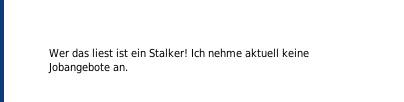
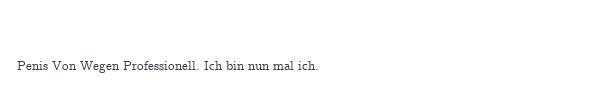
- Wer das liest ist ein Stalker! Ich nehme aktuell keine Jobangebote an.
+ Penis Von Wegen Professionell. Ich bin nun mal ich.

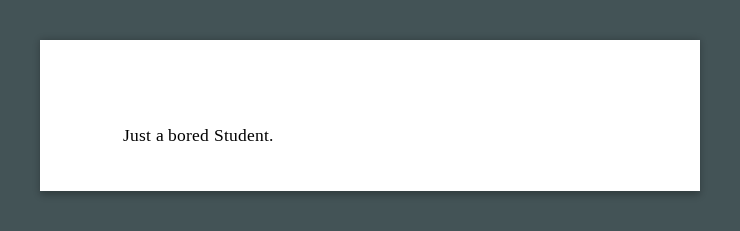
- Penis Von Wegen Professionell. Ich bin nun mal ich.
+ Just a bored Student.

